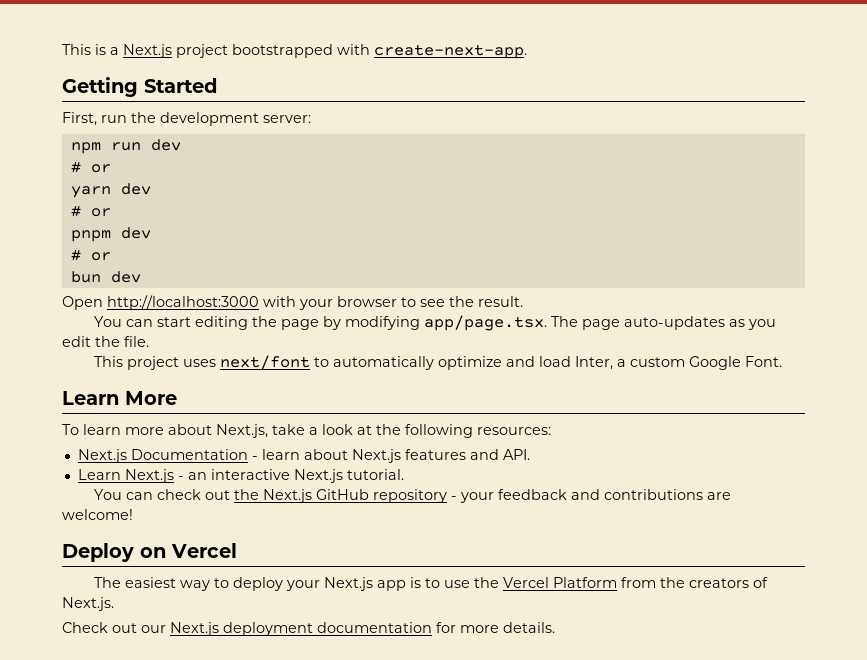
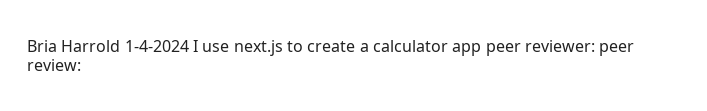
- This is a Next.js project bootstrapped with create-next-app.
- Getting Started
- First, run the development server:
- npm run dev
- # or
- yarn dev
- # or
- pnpm dev
- # or
- bun dev
- Open http://localhost:3000 with your browser to see the result.
- You can start editing the page by modifying app/page.tsx. The page auto-updates as you edit the file.
- This project uses next/font to automatically optimize and load Inter, a custom Google Font.
- Learn More
- To learn more about Next.js, take a look at the following resources:
- Next.js Documentation - learn about Next.js features and API.
- Learn Next.js - an interactive Next.js tutorial.
- You can check out the Next.js GitHub repository - your feedback and contributions are welcome!
- Deploy on Vercel
- The easiest way to deploy your Next.js app is to use the Vercel Platform from the creators of Next.js.
- Check out our Next.js deployment documentation for more details.
+ Bria Harrold 1-4-2024 I use next.js to create a calculator app peer reviewer: peer review:

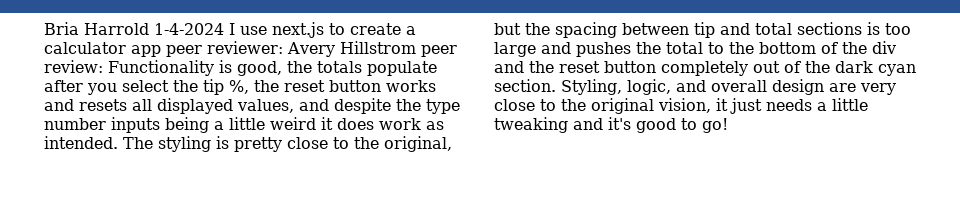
- Bria Harrold 1-4-2024 I use next.js to create a calculator app peer reviewer: peer review:
+ Bria Harrold 1-4-2024 I use next.js to create a calculator app peer reviewer: Avery Hillstrom peer review: Functionality is good, the totals populate after you select the tip %, the reset button works and resets all displayed values, and despite the type number inputs being a little weird it does work as intended. The styling is pretty close to the original, but the spacing between tip and total sections is too large and pushes the total to the bottom of the div and the reset button completely out of the dark cyan section. Styling, logic, and overall design are very close to the original vision, it just needs a little tweaking and it's good to go!

